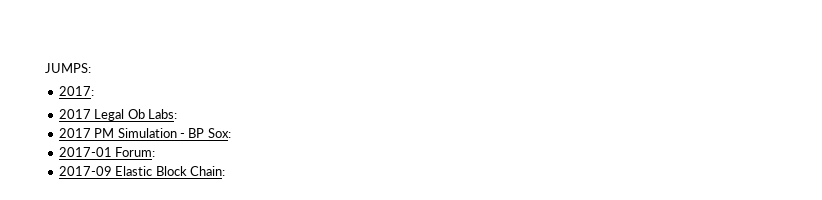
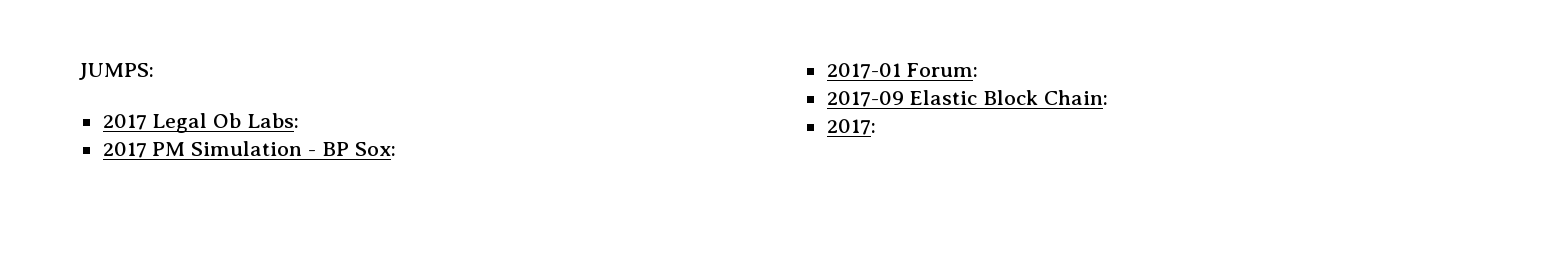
- 2017:
+ 2017:

